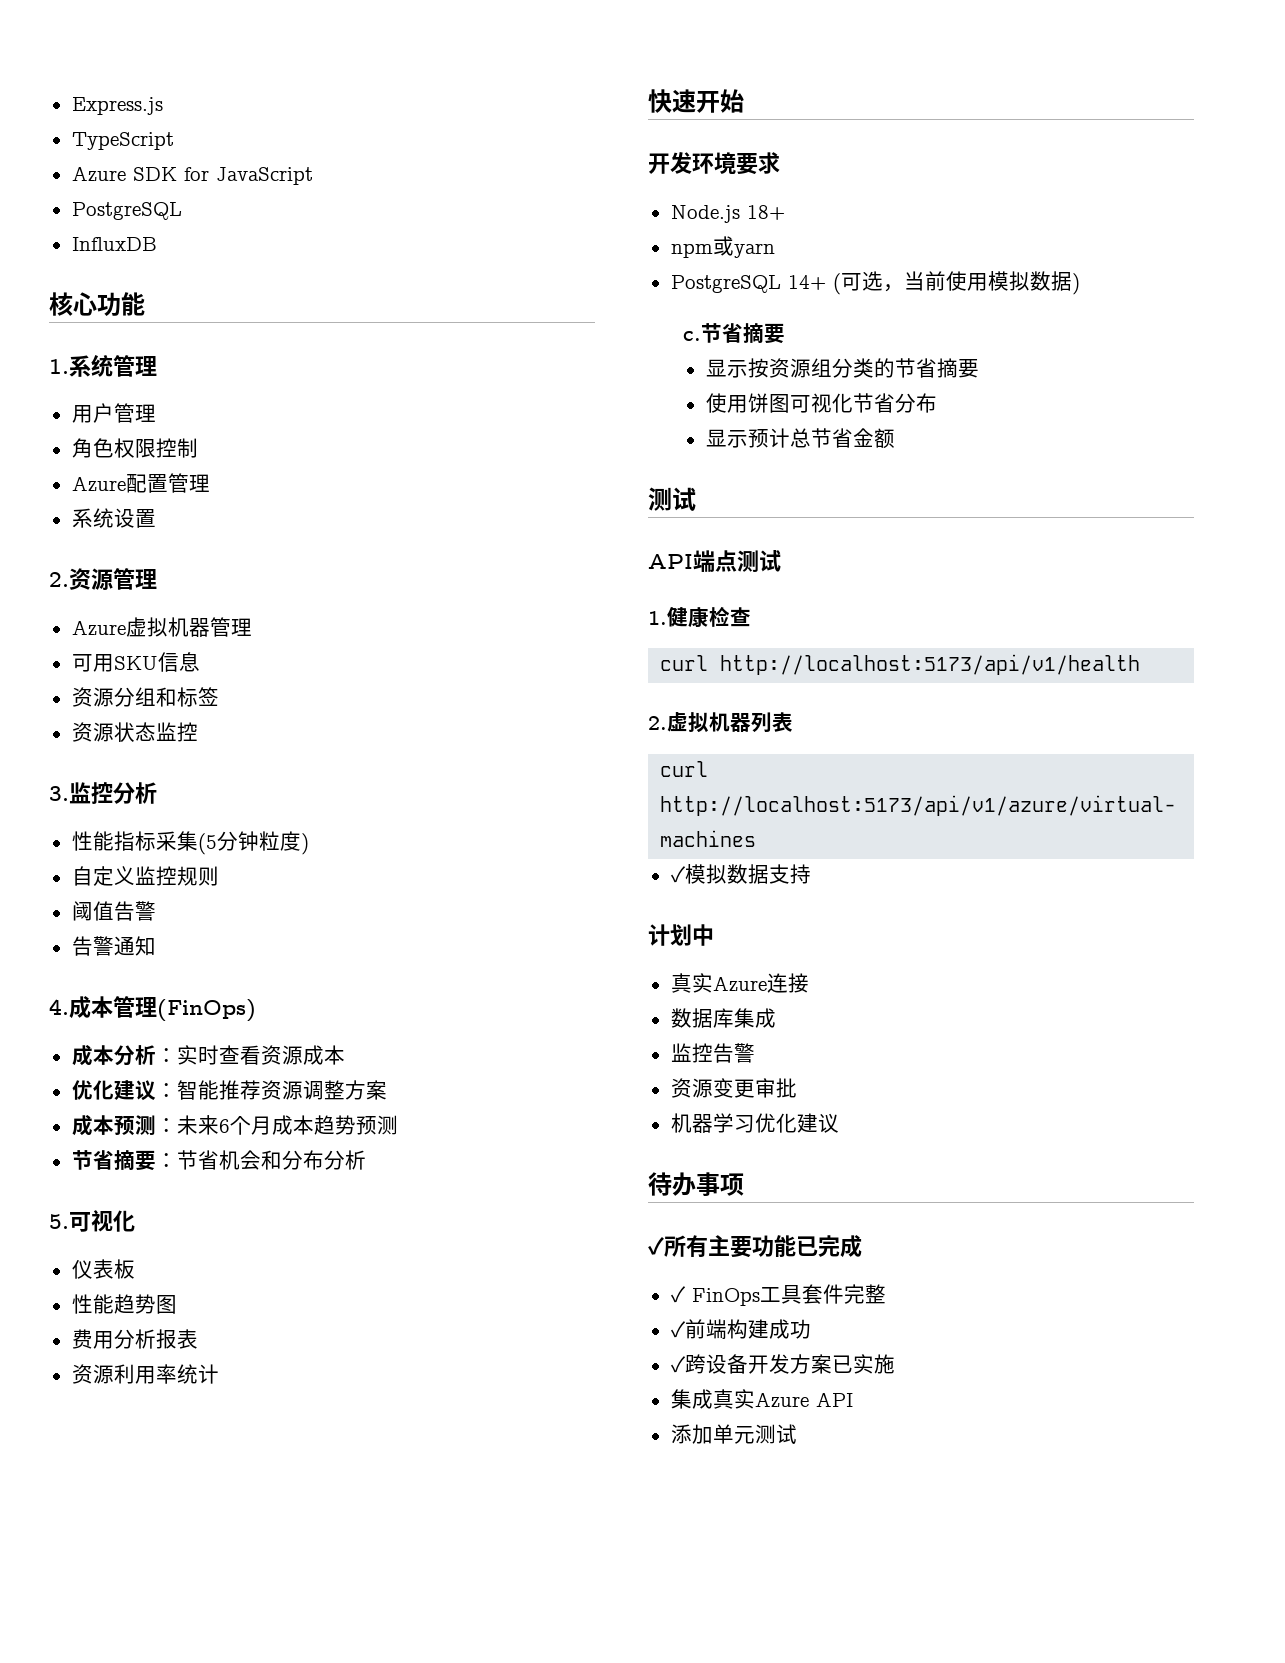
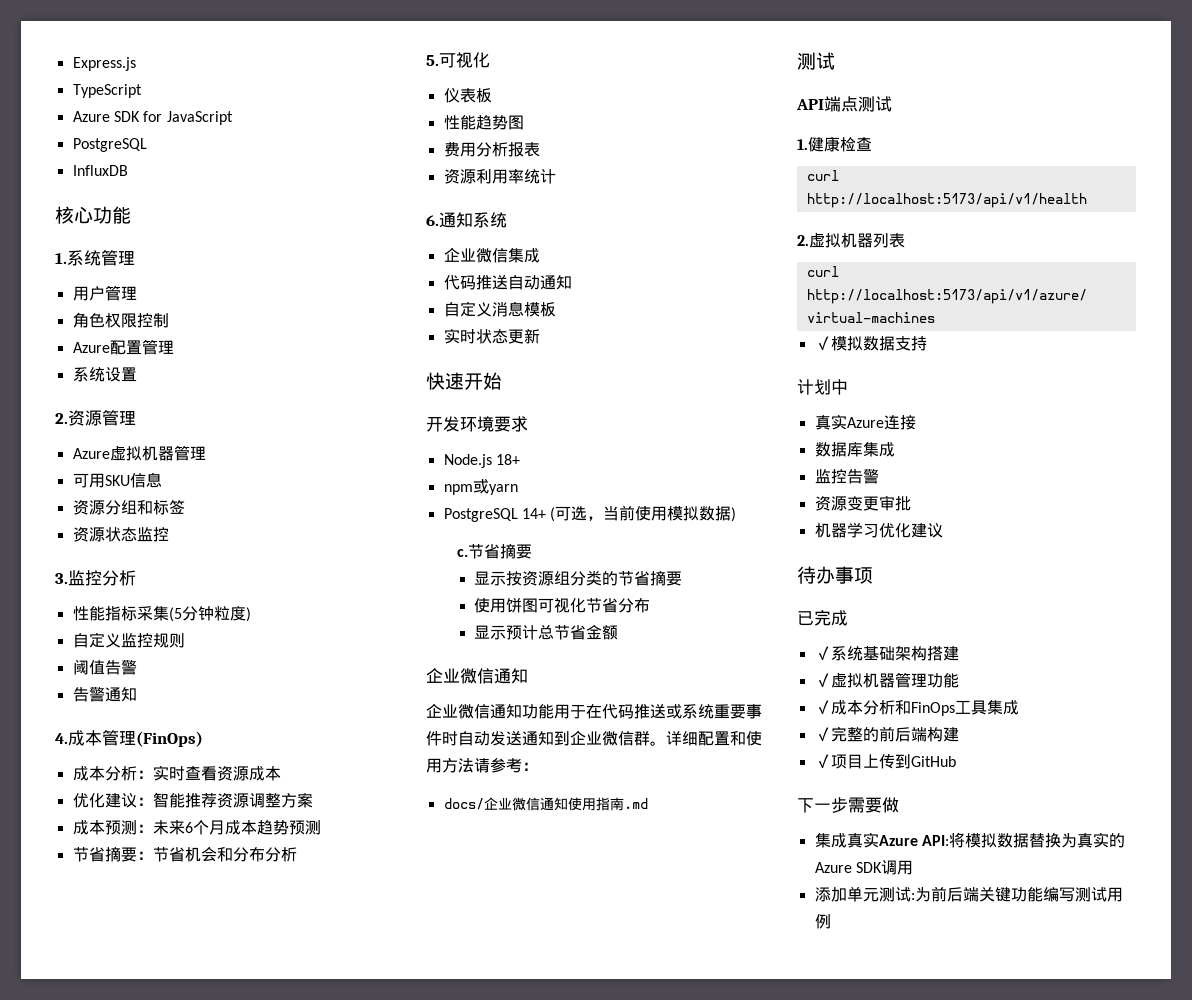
+ 6.通知系统
+ 企业微信集成
+ 代码推送自动通知
+ 自定义消息模板
+ 实时状态更新
  显示预计总节省金额
+ 企业微信通知
+ 企业微信通知功能用于在代码推送或系统重要事件时自动发送通知到企业微信群。详细配置和使用方法请参考：
+ docs/企业微信通知使用指南.md
- ✓所有主要功能已完成
+ 已完成
- ✓ FinOps工具套件完整
- ✓前端构建成功
- ✓跨设备开发方案已实施
- 集成真实Azure API
- 添加单元测试
+ ✓系统基础架构搭建
+ ✓虚拟机器管理功能
+ ✓成本分析和FinOps工具集成
+ ✓完整的前后端构建
+ ✓项目上传到GitHub
+ 下一步需要做
+ 集成真实Azure API:将模拟数据替换为真实的Azure SDK调用
+ 添加单元测试:为前后端关键功能编写测试用例

